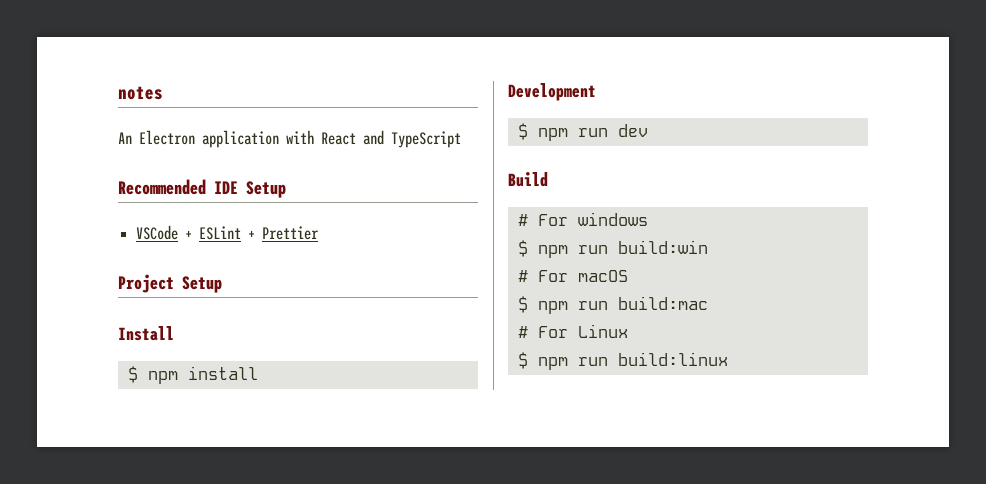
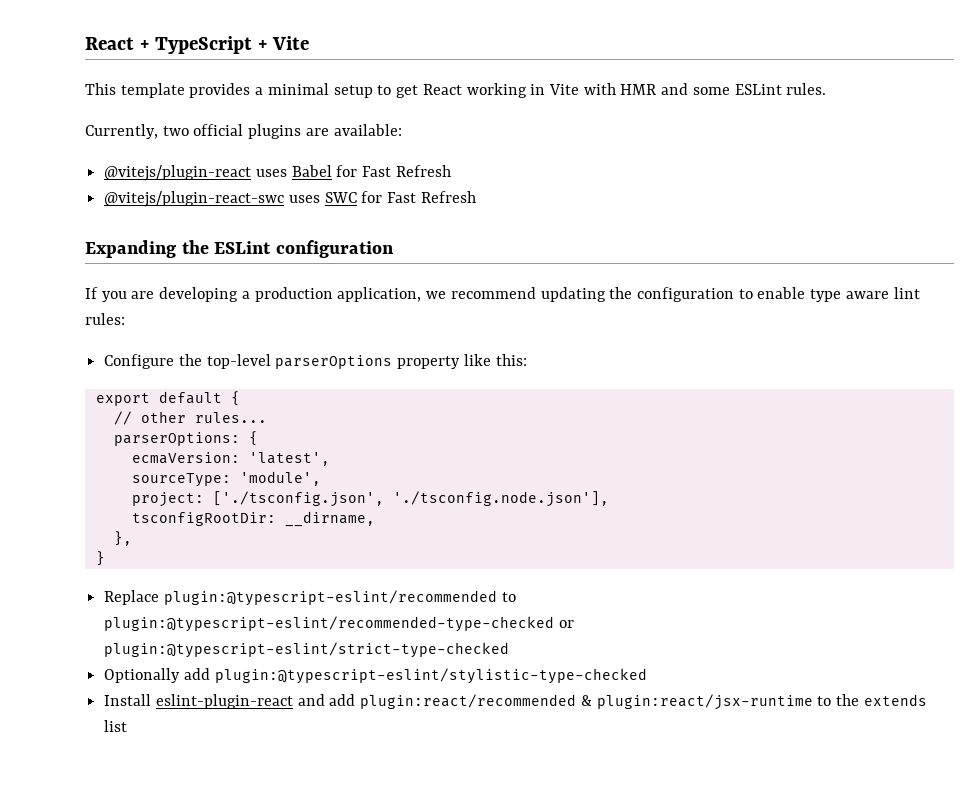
- notes
- An Electron application with React and TypeScript
- Recommended IDE Setup
- VSCode + ESLint + Prettier
- Project Setup
- Install
- $ npm install
- Development
- $ npm run dev
- Build
- # For windows
- $ npm run build:win
- # For macOS
- $ npm run build:mac
- # For Linux
- $ npm run build:linux
+ React + TypeScript + Vite
+ This template provides a minimal setup to get React working in Vite with HMR and some ESLint rules.
+ Currently, two official plugins are available:
+ @vitejs/plugin-react uses Babel for Fast Refresh
+ @vitejs/plugin-react-swc uses SWC for Fast Refresh
+ Expanding the ESLint configuration
+ If you are developing a production application, we recommend updating the configuration to enable type aware lint rules:
+ Configure the top-level parserOptions property like this:
+ export default {
+ // other rules...
+ parserOptions: {
+ ecmaVersion: 'latest',
+ sourceType: 'module',
+ project: ['./tsconfig.json', './tsconfig.node.json'],
+ tsconfigRootDir: __dirname,
+ },
+ }
+ Replace plugin:@typescript-eslint/recommended to plugin:@typescript-eslint/recommended-type-checked or plugin:@typescript-eslint/strict-type-checked
+ Optionally add plugin:@typescript-eslint/stylistic-type-checked
+ Install eslint-plugin-react and add plugin:react/recommended & plugin:react/jsx-runtime to the extends list

